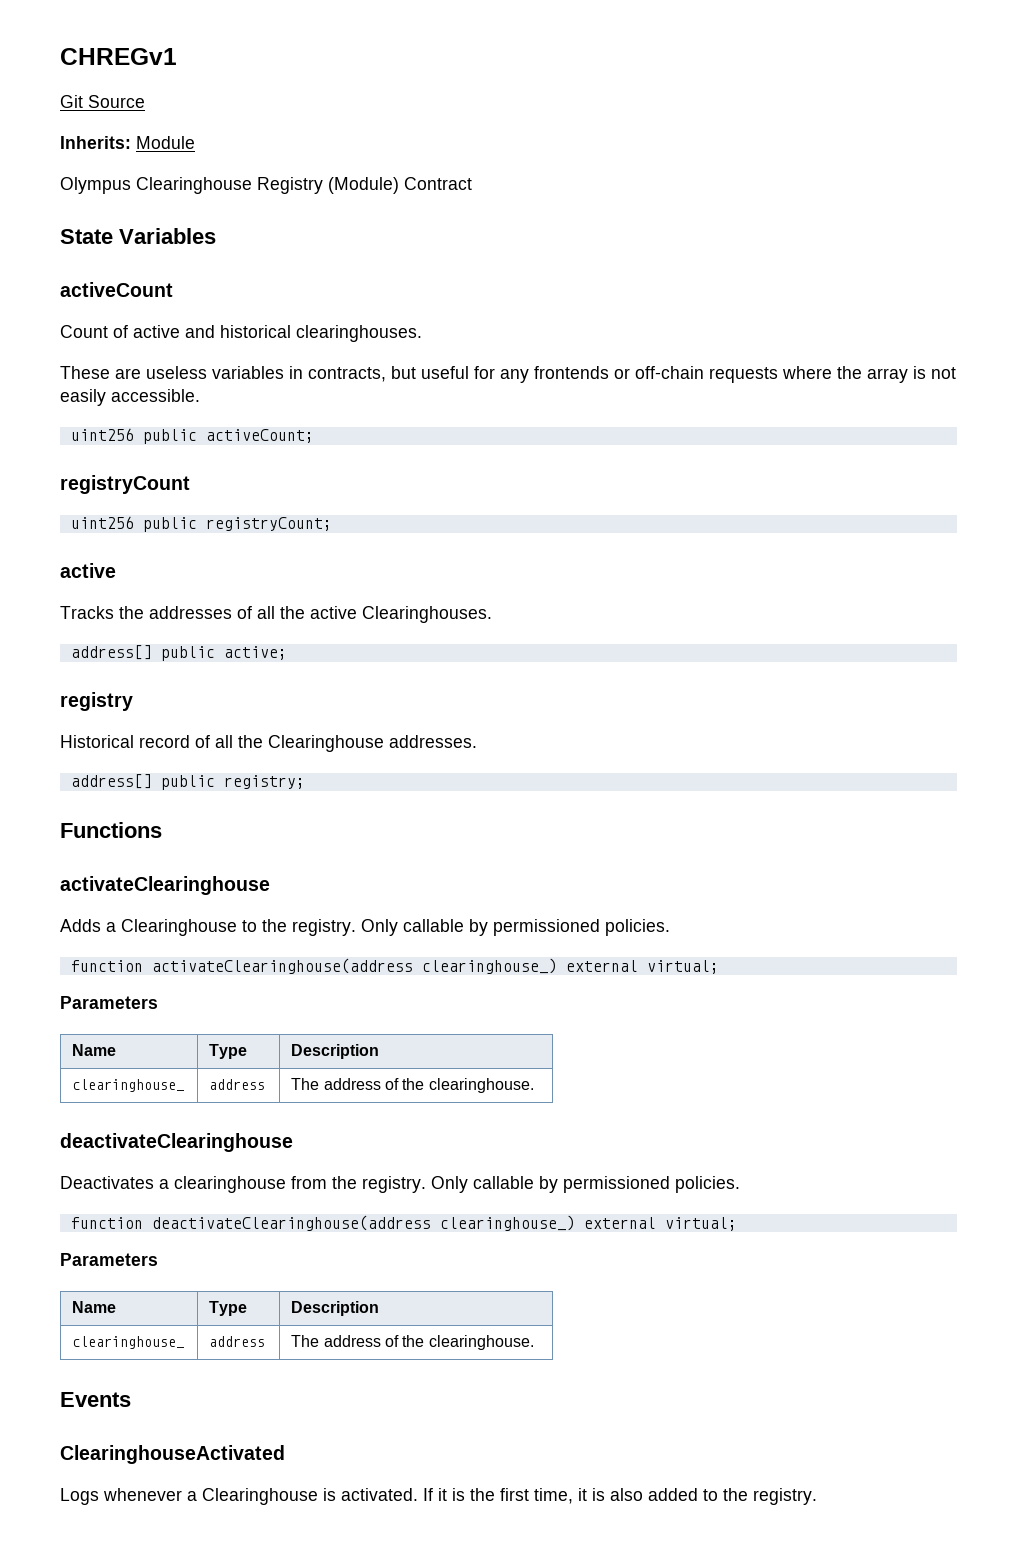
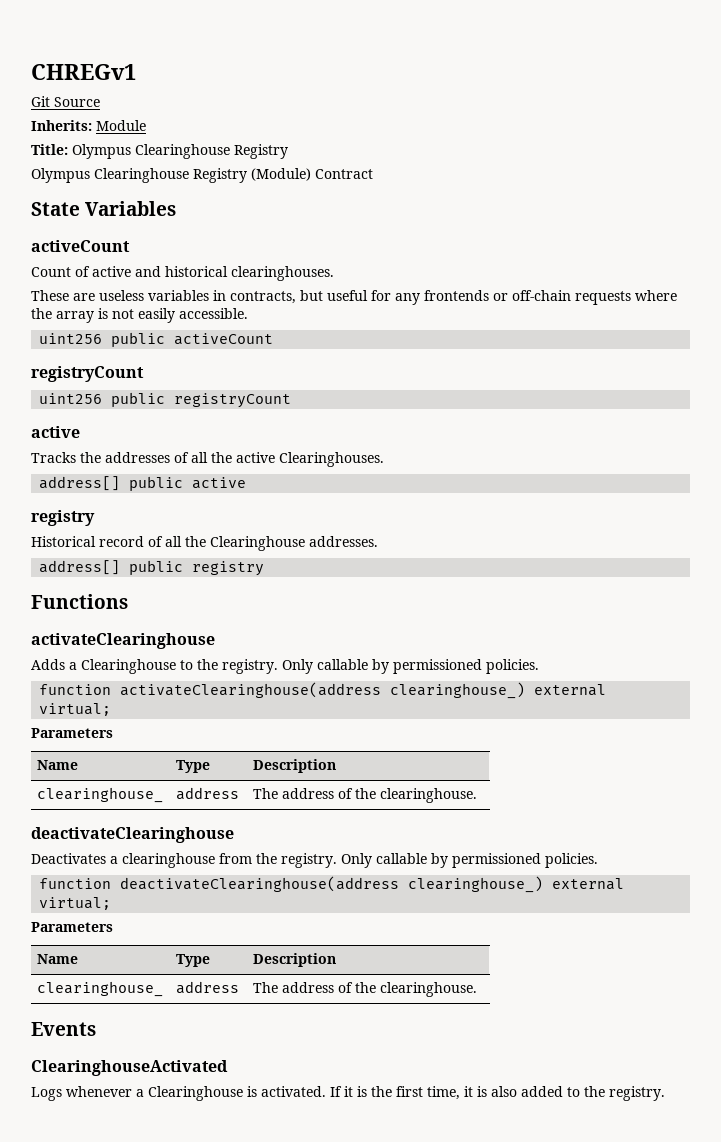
+ Title: Olympus Clearinghouse Registry
- uint256 public activeCount;
+ uint256 public activeCount
- uint256 public registryCount;
+ uint256 public registryCount
- address[] public active;
+ address[] public active
- address[] public registry;
+ address[] public registry

